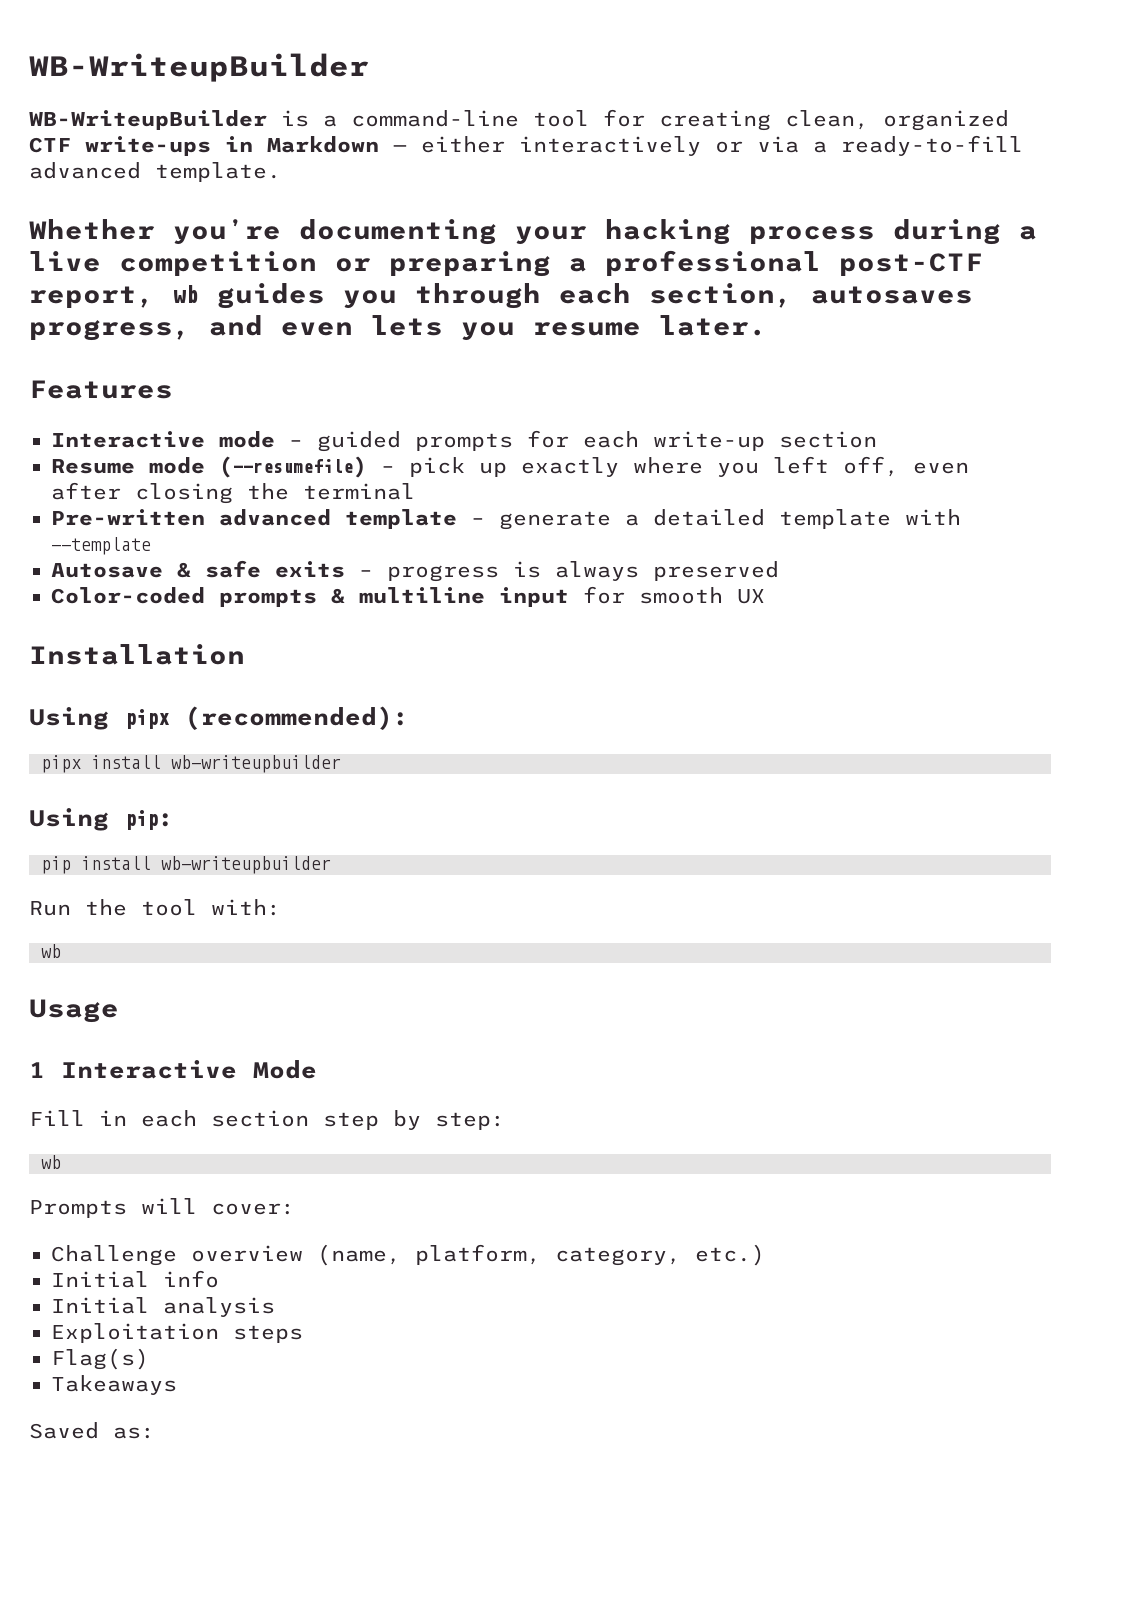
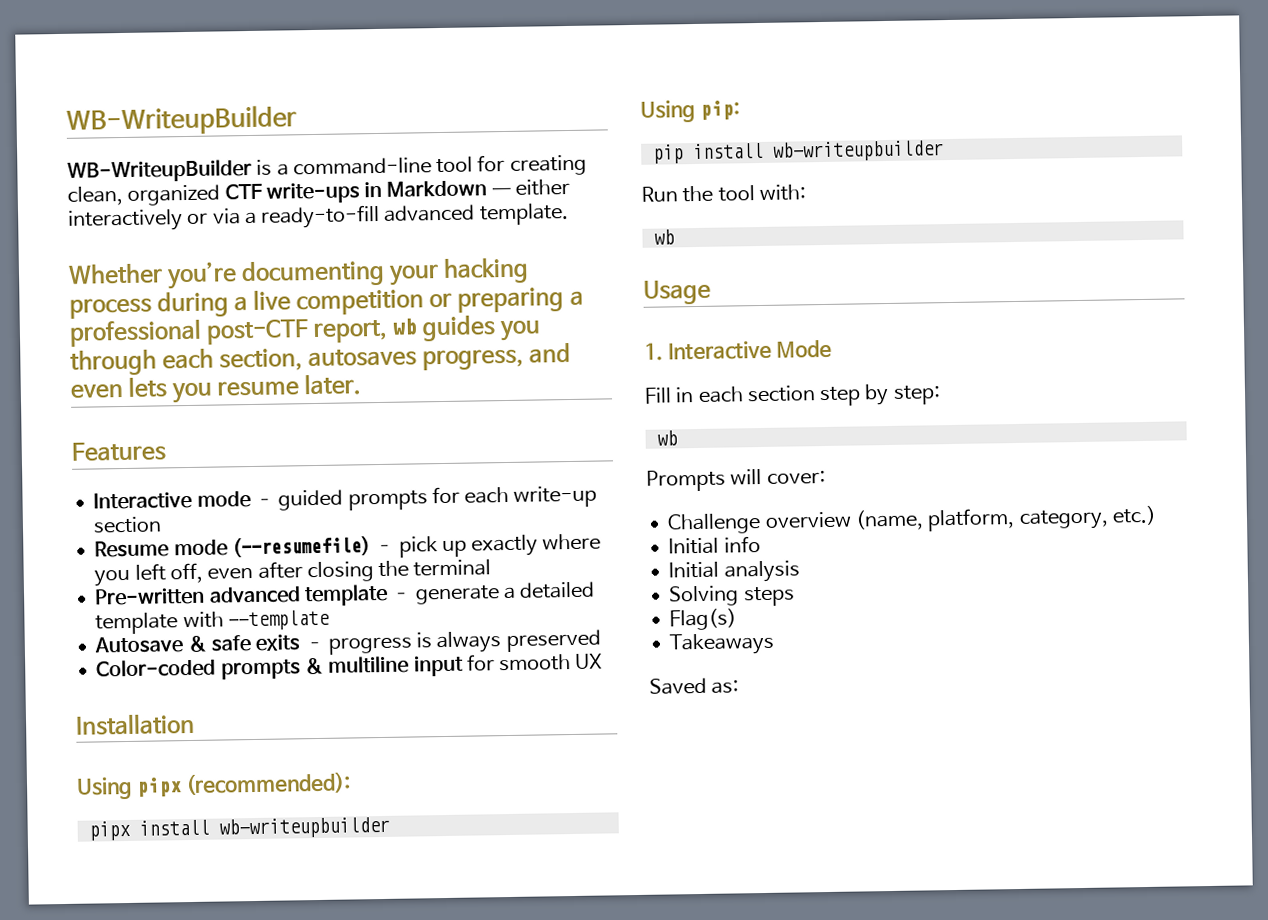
- 1 Interactive Mode
+ 1. Interactive Mode
- Exploitation steps
+ Solving steps

